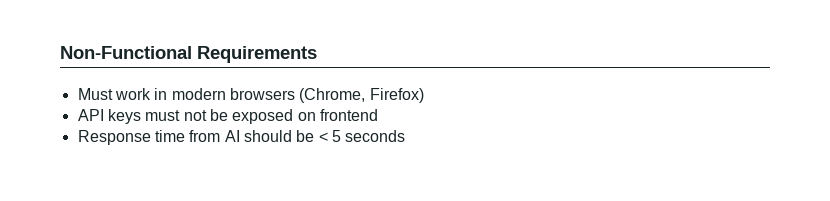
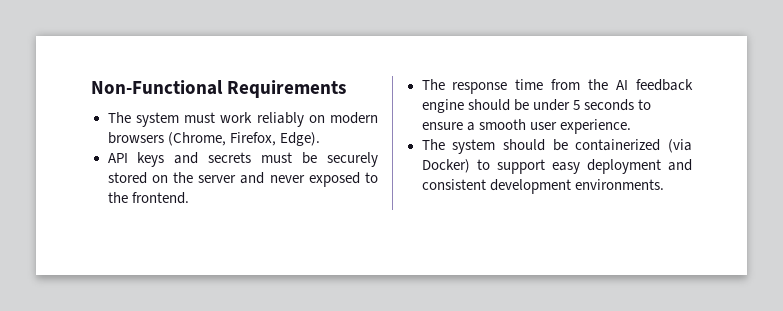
- Must work in modern browsers (Chrome, Firefox)
+ The system must work reliably on modern browsers (Chrome, Firefox, Edge).
- API keys must not be exposed on frontend
- Response time from AI should be < 5 seconds
+ API keys and secrets must be securely stored on the server and never exposed to the frontend.
+ The response time from the AI feedback engine should be under 5 seconds to ensure a smooth user experience.
+ The system should be containerized (via Docker) to support easy deployment and consistent development environments.

